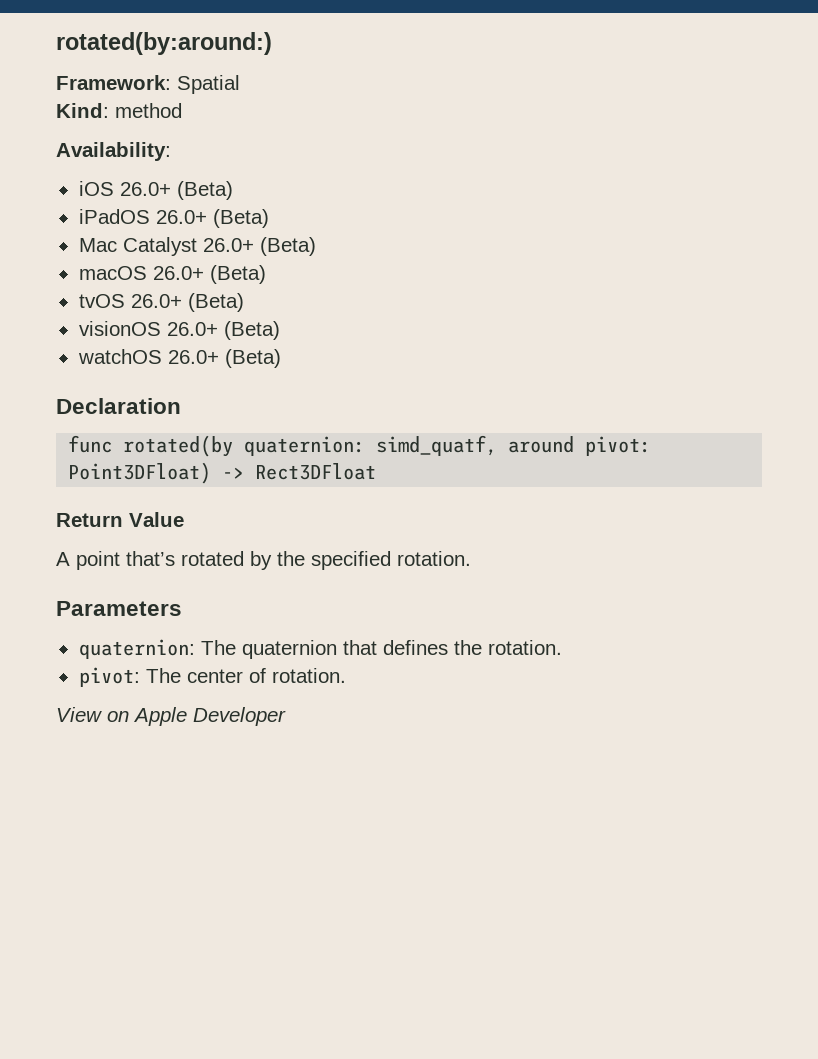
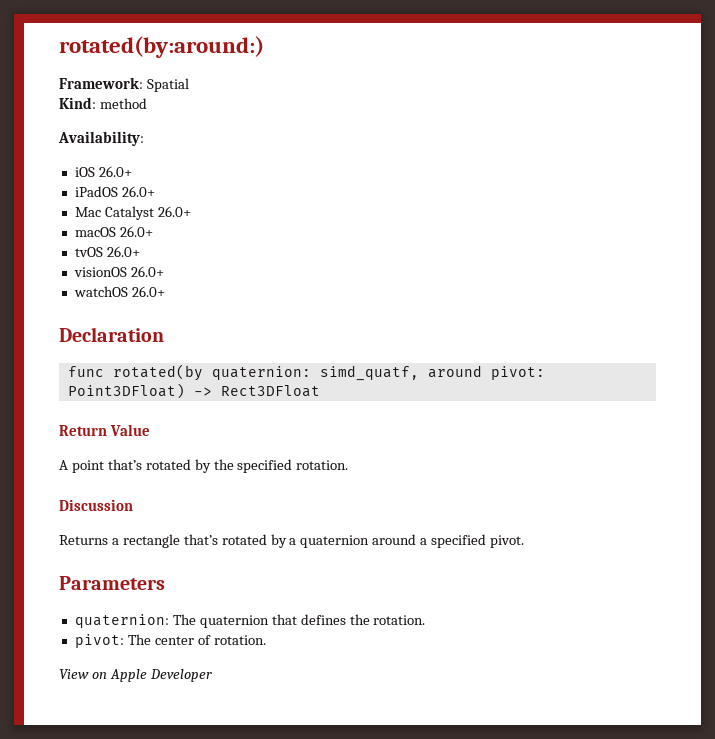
- iOS 26.0+ (Beta)
+ iOS 26.0+
- iPadOS 26.0+ (Beta)
+ iPadOS 26.0+
- Mac Catalyst 26.0+ (Beta)
+ Mac Catalyst 26.0+
- macOS 26.0+ (Beta)
+ macOS 26.0+
- tvOS 26.0+ (Beta)
+ tvOS 26.0+
- visionOS 26.0+ (Beta)
+ visionOS 26.0+
- watchOS 26.0+ (Beta)
+ watchOS 26.0+
+ Discussion
+ Returns a rectangle that’s rotated by a quaternion around a specified pivot.

